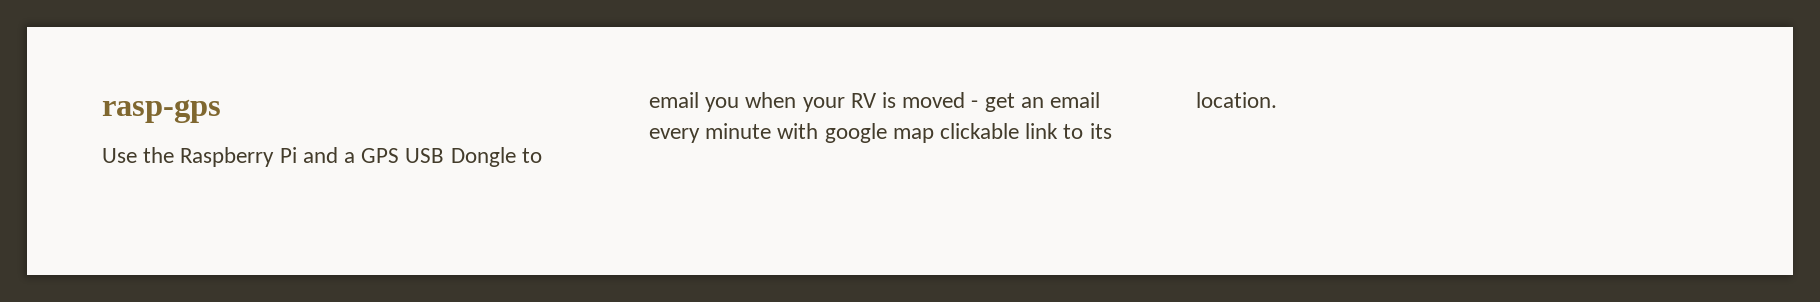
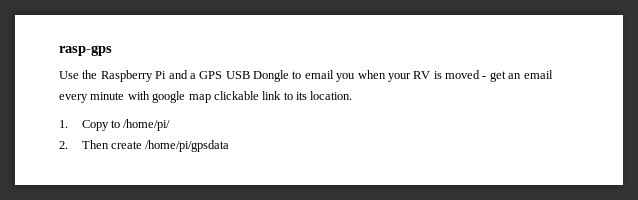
+ 1. Copy to /home/pi/
+ 2. Then create /home/pi/gpsdata

